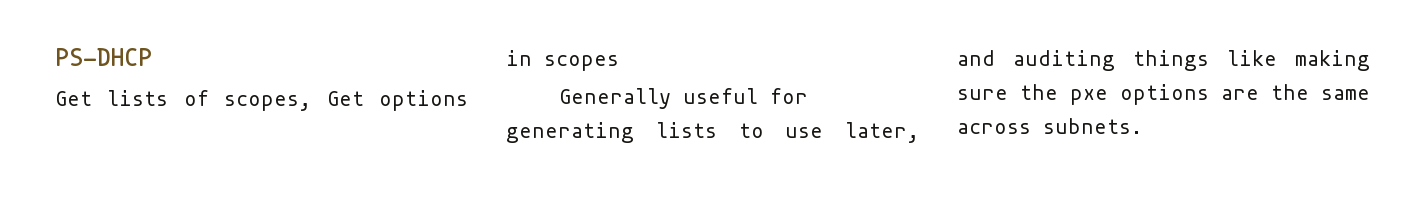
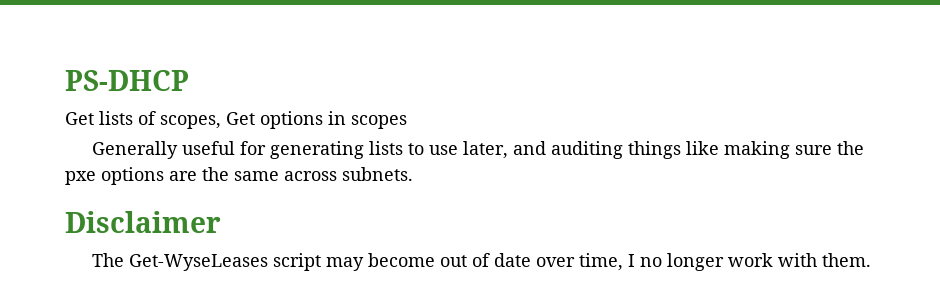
+ Disclaimer
+ The Get-WyseLeases script may become out of date over time, I no longer work with them.

